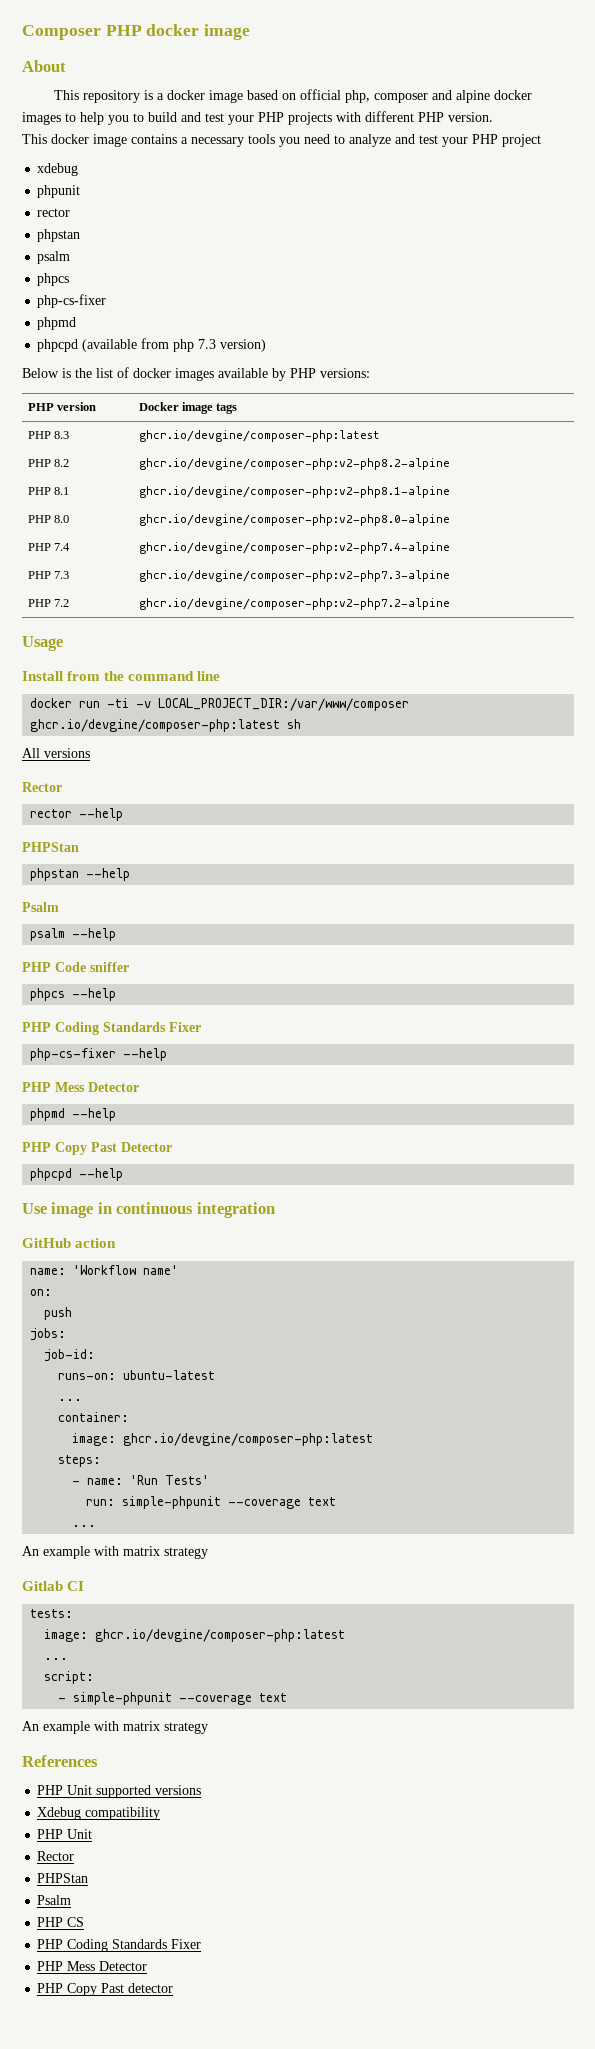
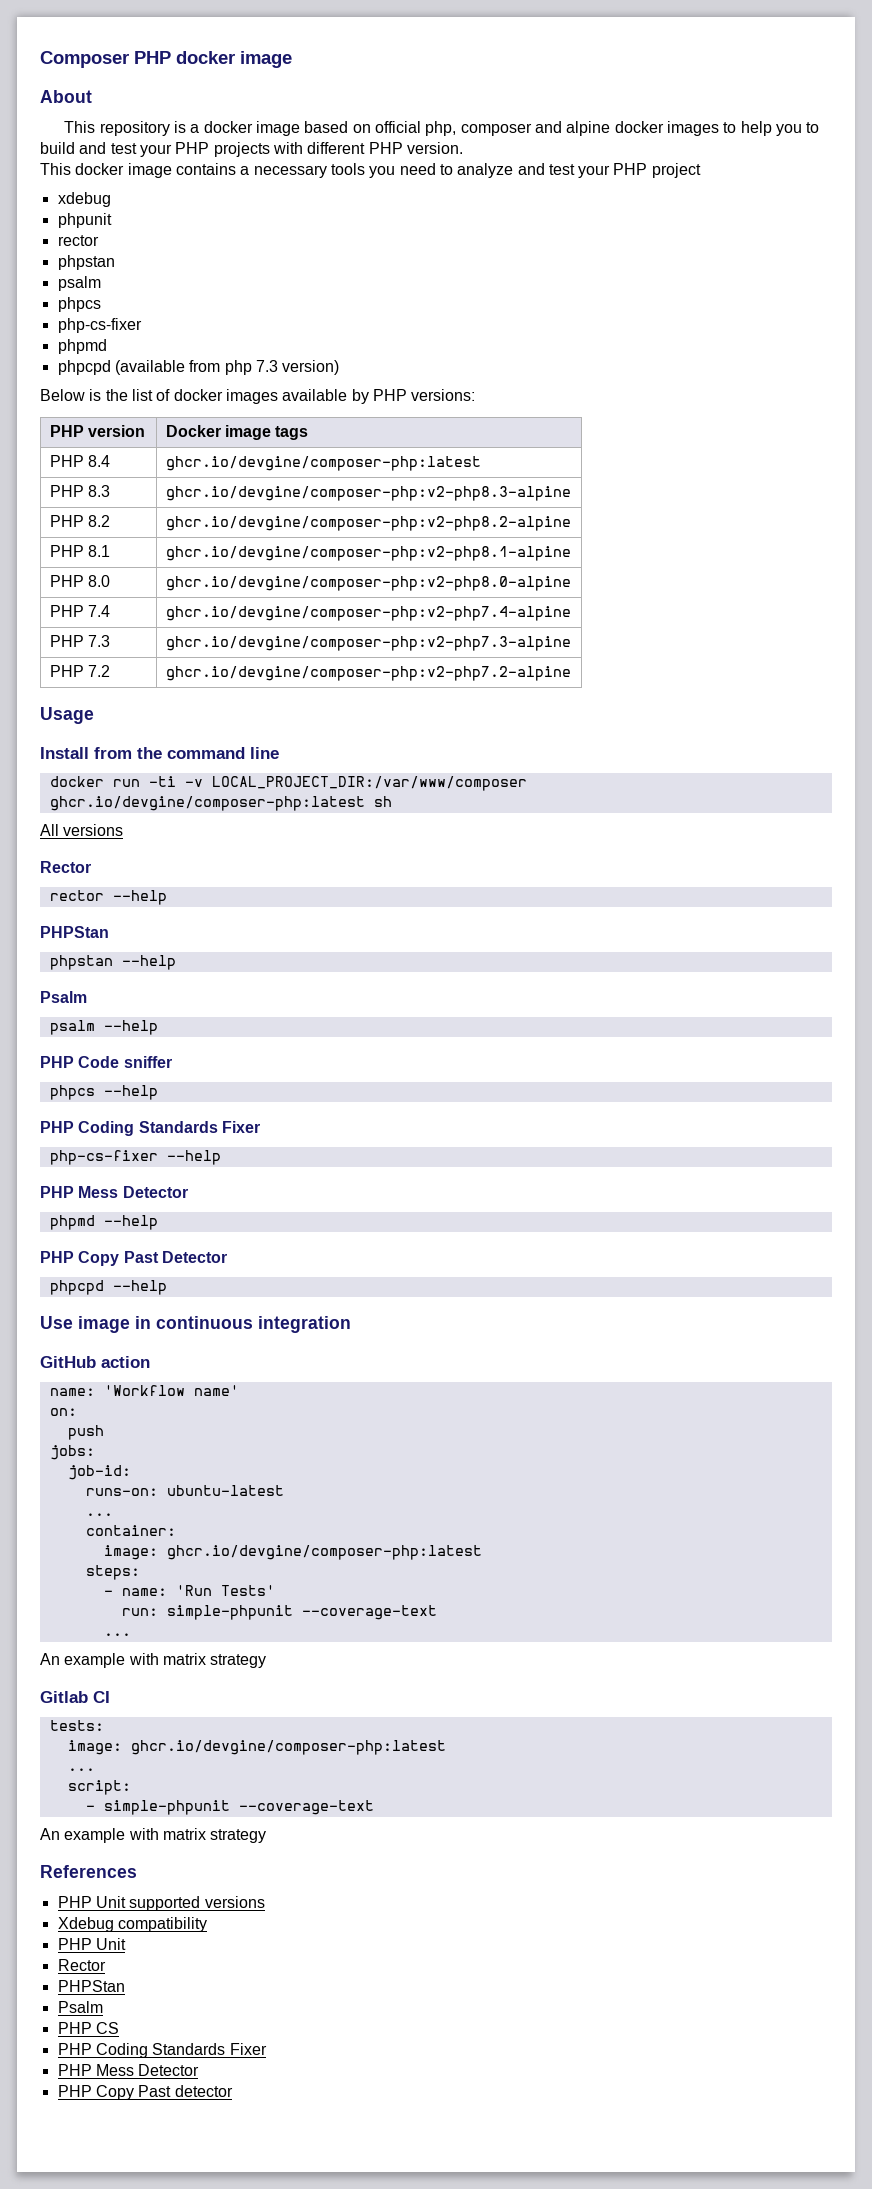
+ PHP 8.4 | ghcr.io/devgine/composer-php:latest
- PHP 8.3 | ghcr.io/devgine/composer-php:latest
+ PHP 8.3 | ghcr.io/devgine/composer-php:v2-php8.3-alpine
- run: simple-phpunit --coverage text
+ run: simple-phpunit --coverage-text
- - simple-phpunit --coverage text
+ - simple-phpunit --coverage-text

